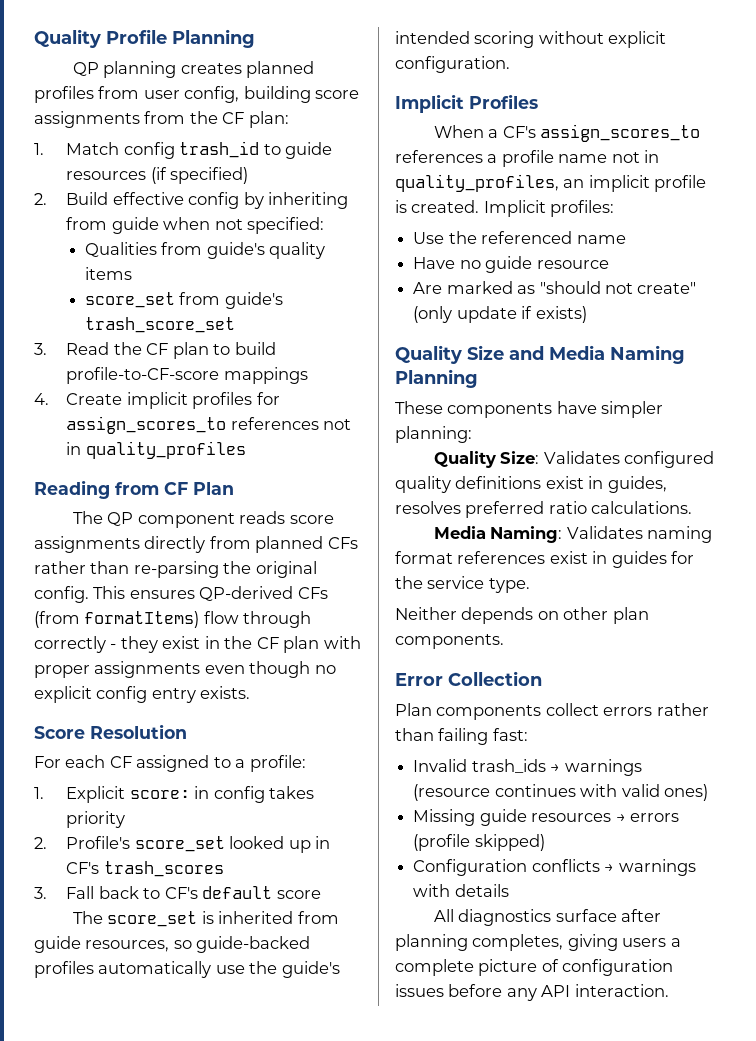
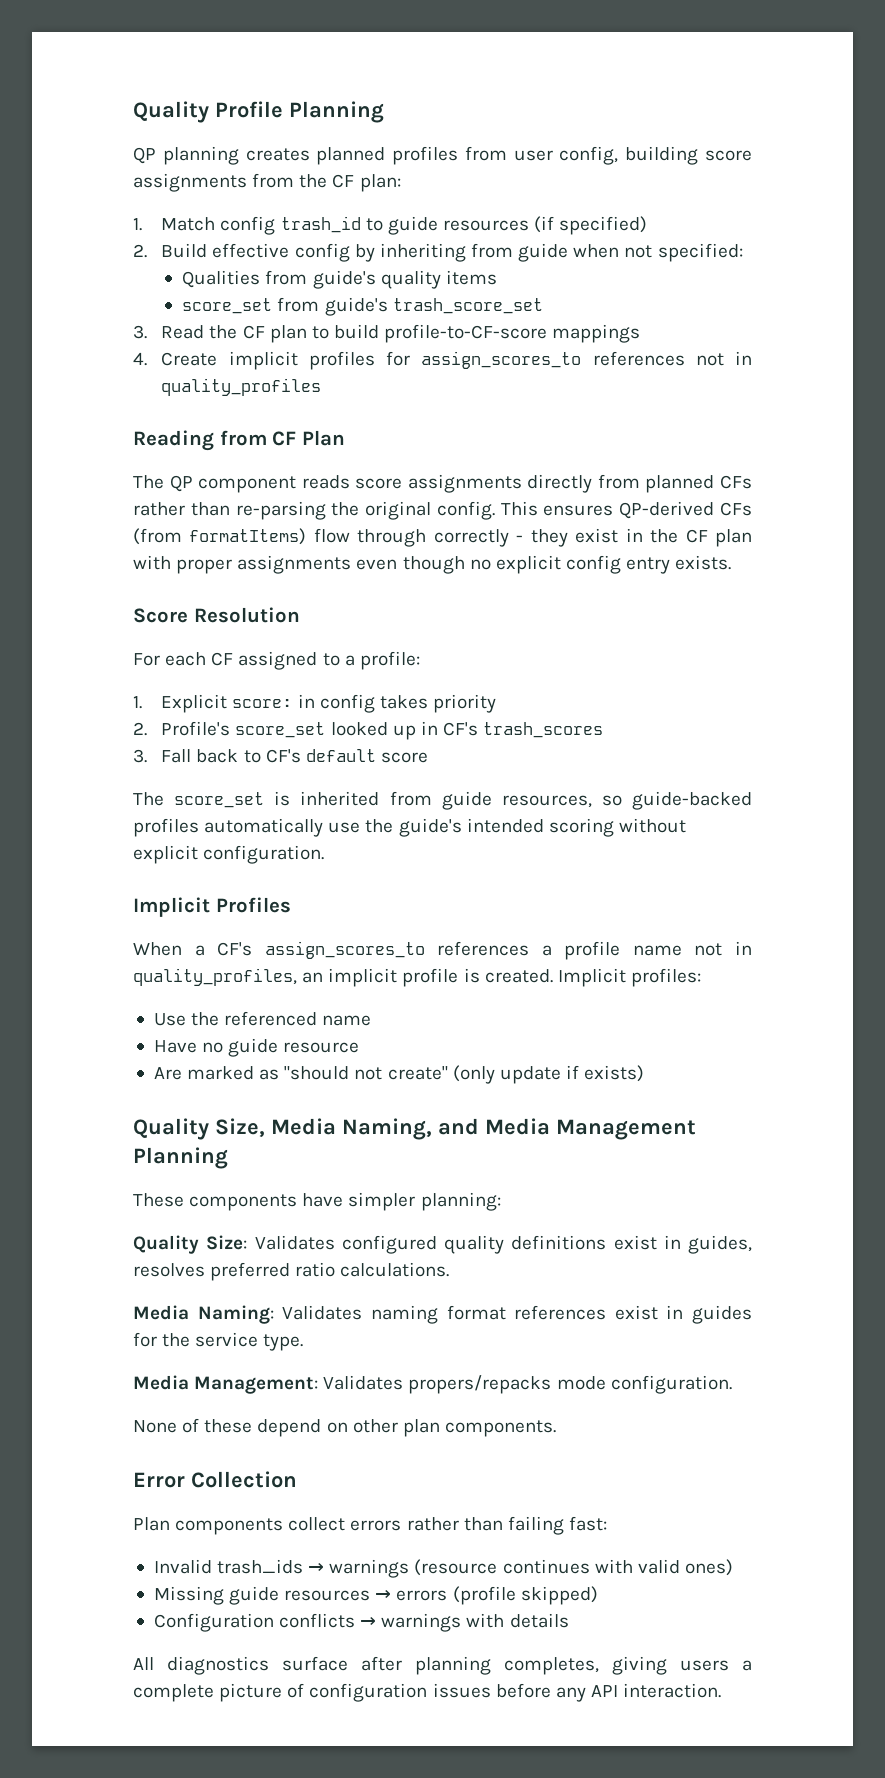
- Quality Size and Media Naming Planning
+ Quality Size, Media Naming, and Media Management Planning
- Neither depends on other plan components.
+ Media Management: Validates propers/repacks mode configuration.
+ None of these depend on other plan components.

